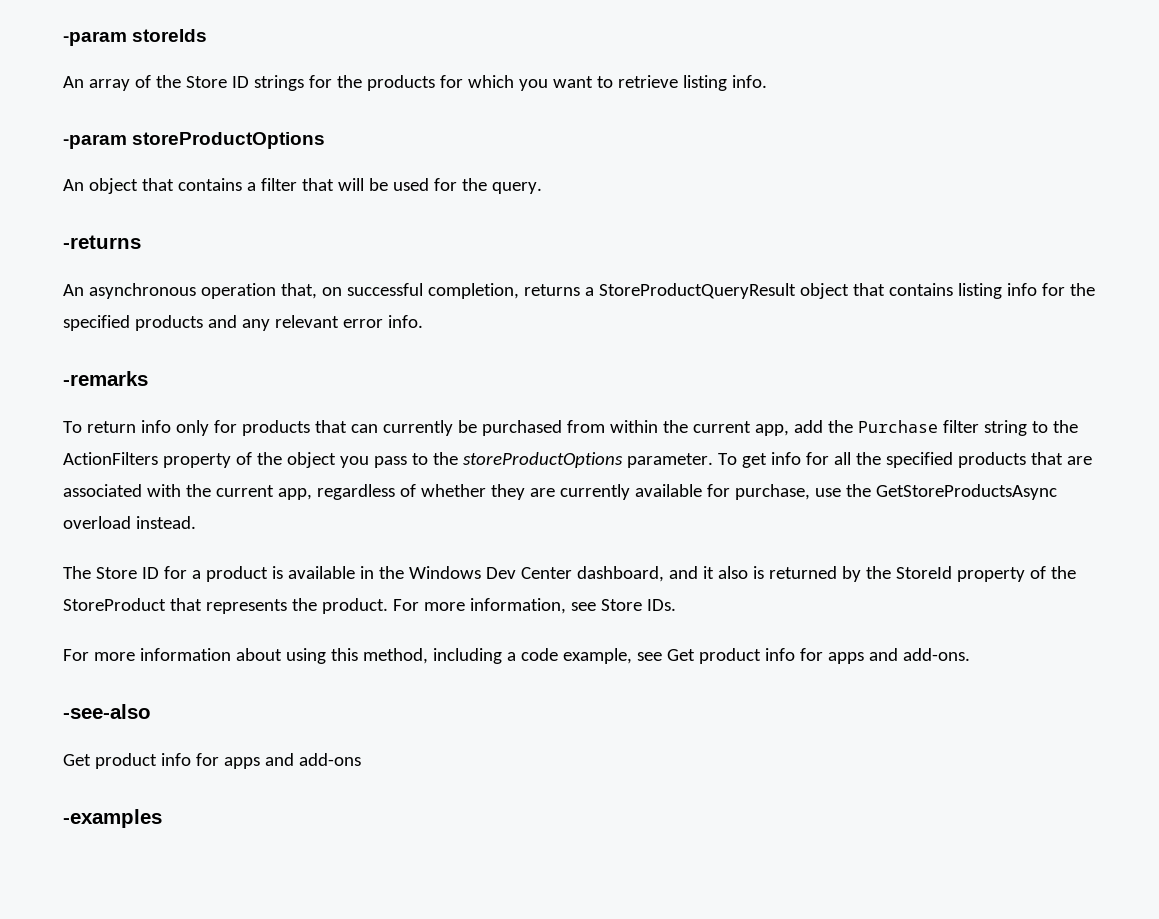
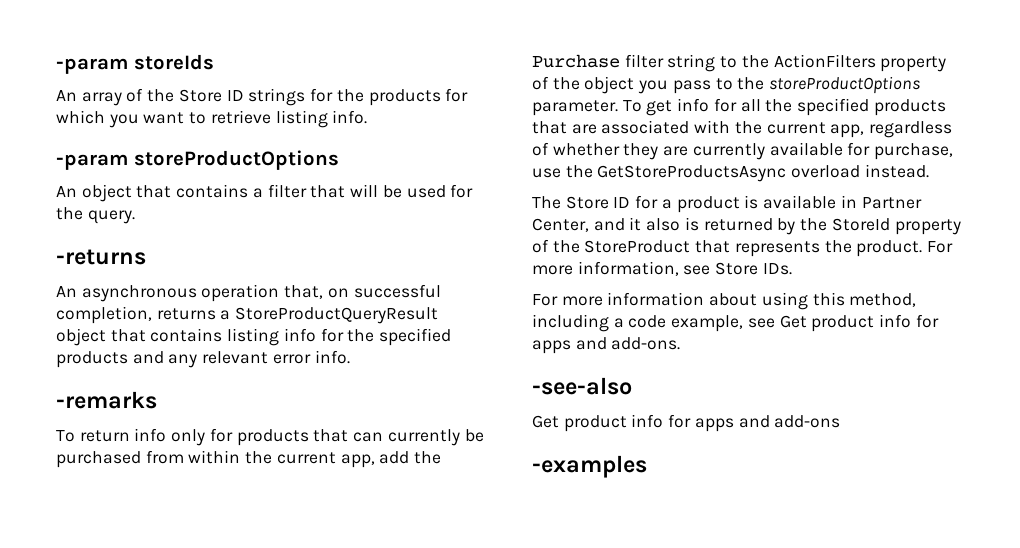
- The Store ID for a product is available in the Windows Dev Center dashboard, and it also is returned by the StoreId property of the StoreProduct that represents the product.
+ The Store ID for a product is available in Partner Center, and it also is returned by the StoreId property of the StoreProduct that represents the product.

